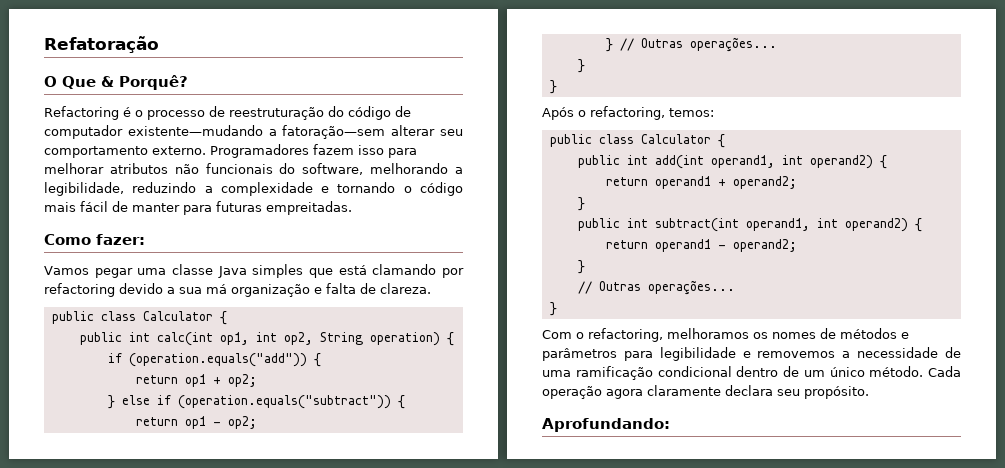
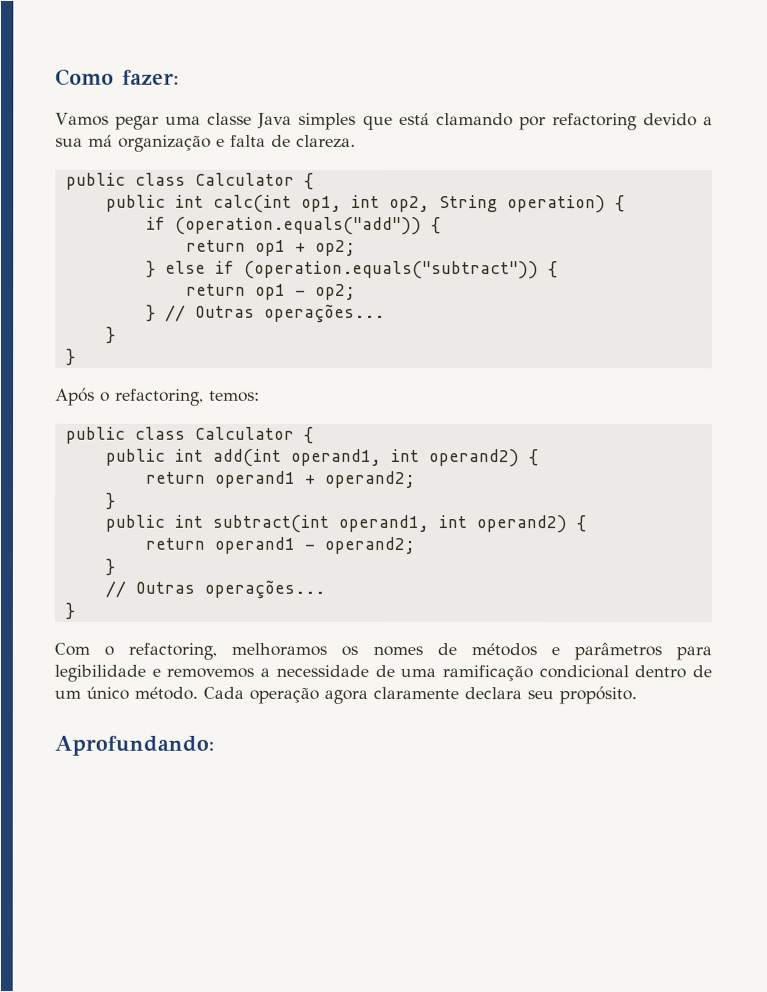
- Refatoração
- O Que & Porquê?
- Refactoring é o processo de reestruturação do código de computador existente—mudando a fatoração—sem alterar seu comportamento externo. Programadores fazem isso para melhorar atributos não funcionais do software, melhorando a legibilidade, reduzindo a complexidade e tornando o código mais fácil de manter para futuras empreitadas.

